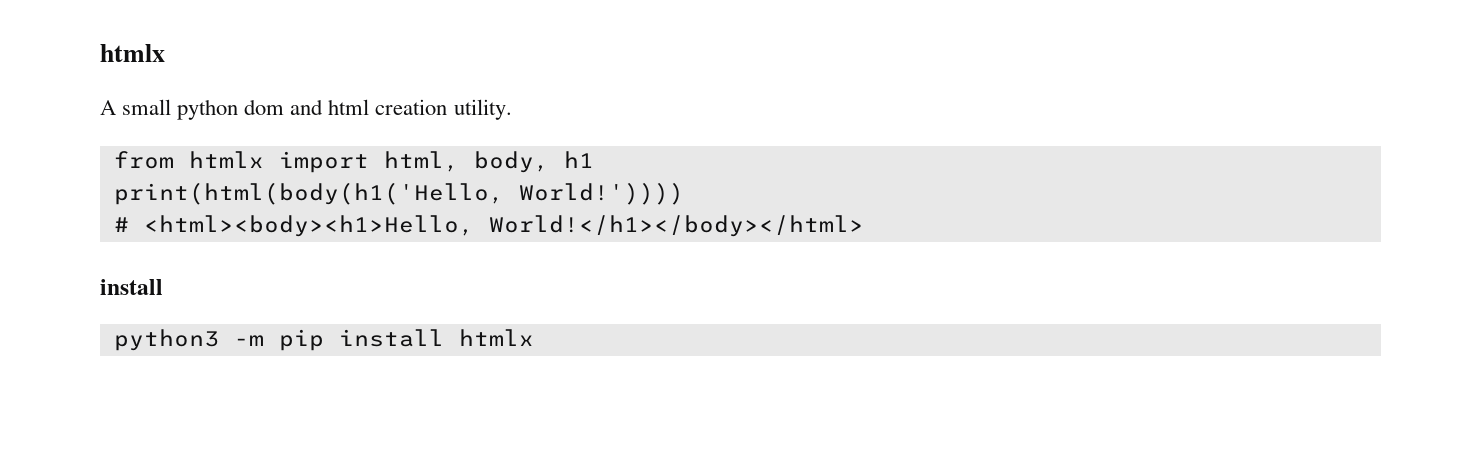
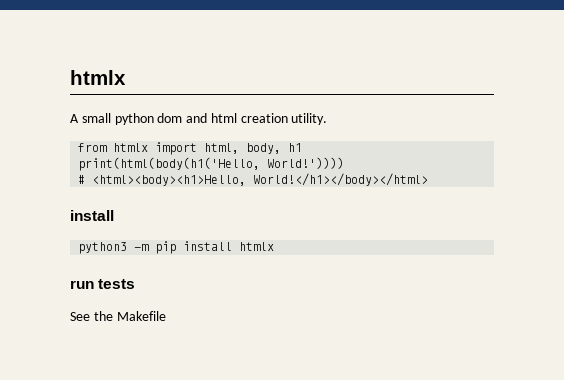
+ run tests
+ See the Makefile

